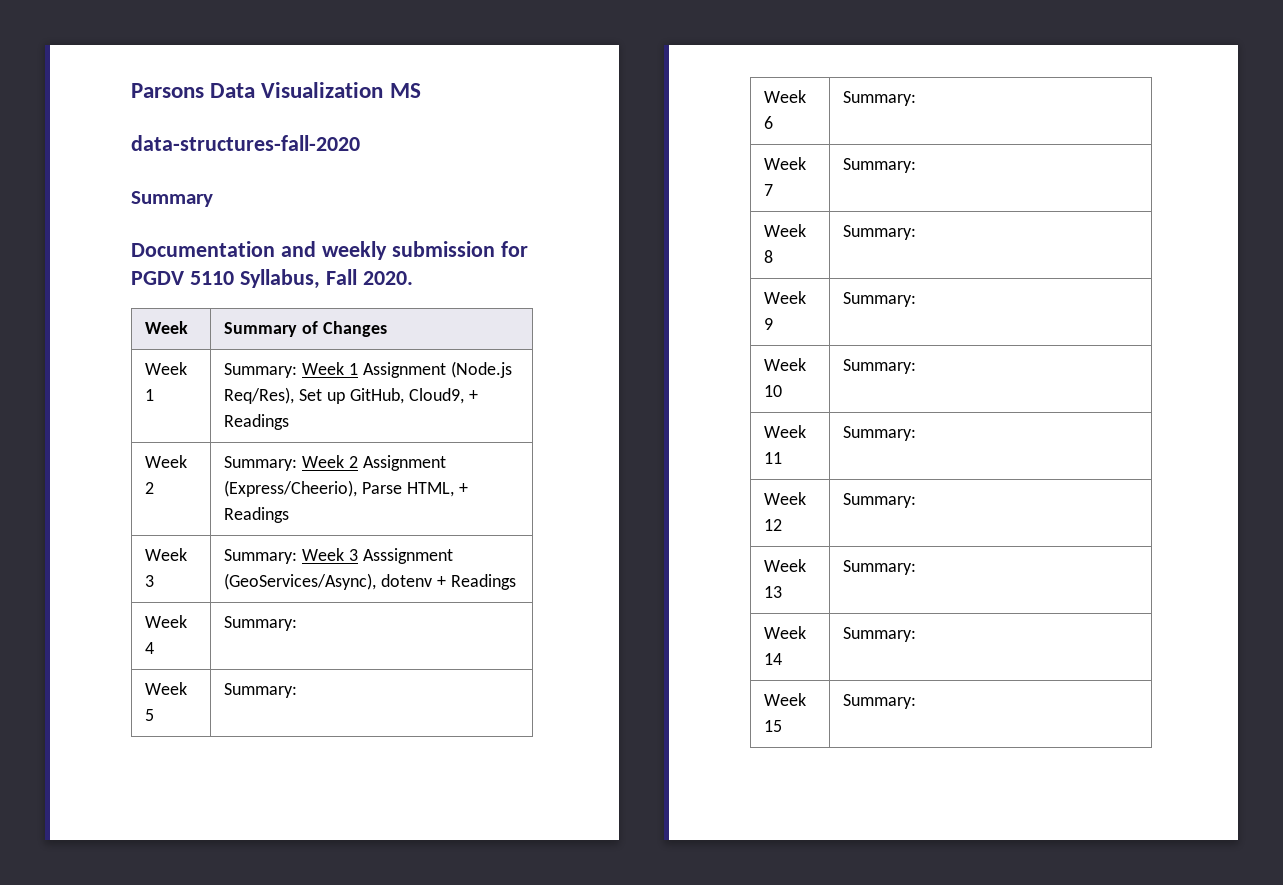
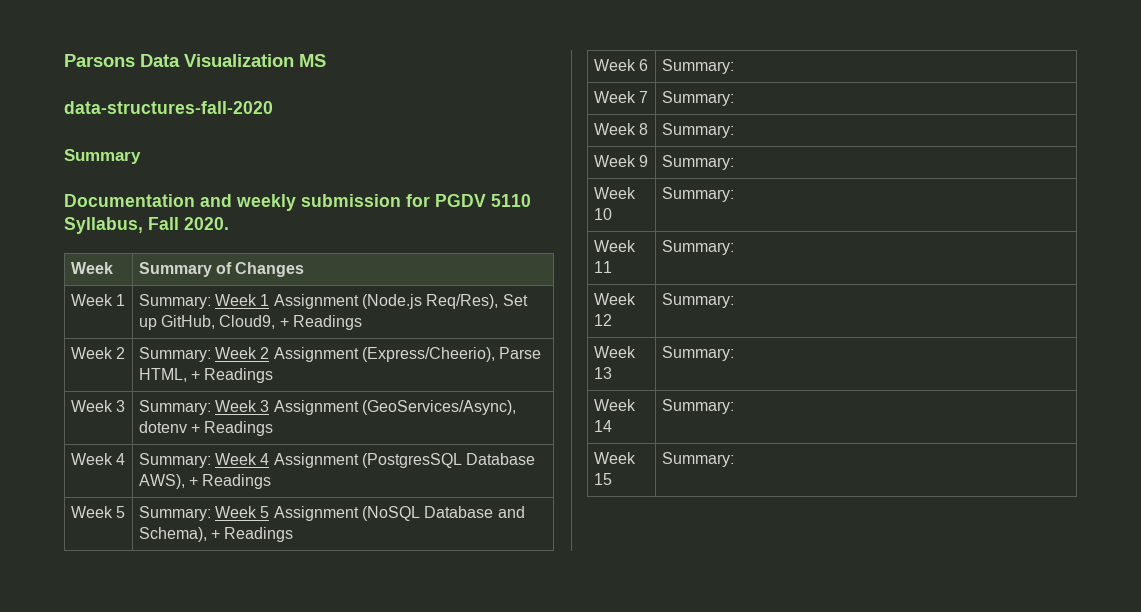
- Week 3 | Summary: Week 3 Asssignment (GeoServices/Async), dotenv + Readings
+ Week 3 | Summary: Week 3 Assignment (GeoServices/Async), dotenv + Readings
- Week 4 | Summary:
- Week 5 | Summary:
+ Week 4 | Summary: Week 4 Assignment (PostgresSQL Database AWS), + Readings
+ Week 5 | Summary: Week 5 Assignment (NoSQL Database and Schema), + Readings

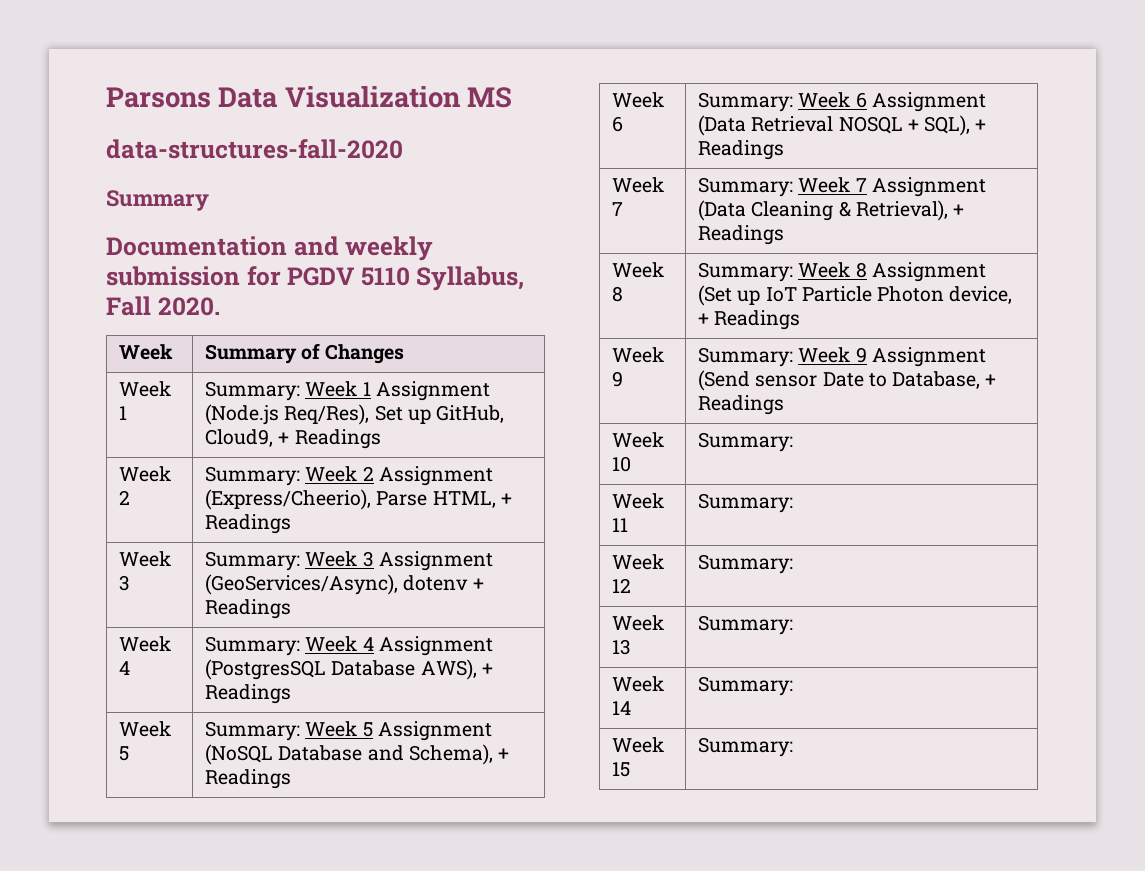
- Week 6 | Summary:
- Week 7 | Summary:
- Week 8 | Summary:
- Week 9 | Summary:
+ Week 6 | Summary: Week 6 Assignment (Data Retrieval NOSQL + SQL), + Readings
+ Week 7 | Summary: Week 7 Assignment (Data Cleaning & Retrieval), + Readings
+ Week 8 | Summary: Week 8 Assignment (Set up IoT Particle Photon device, + Readings
+ Week 9 | Summary: Week 9 Assignment (Send sensor Date to Database, + Readings

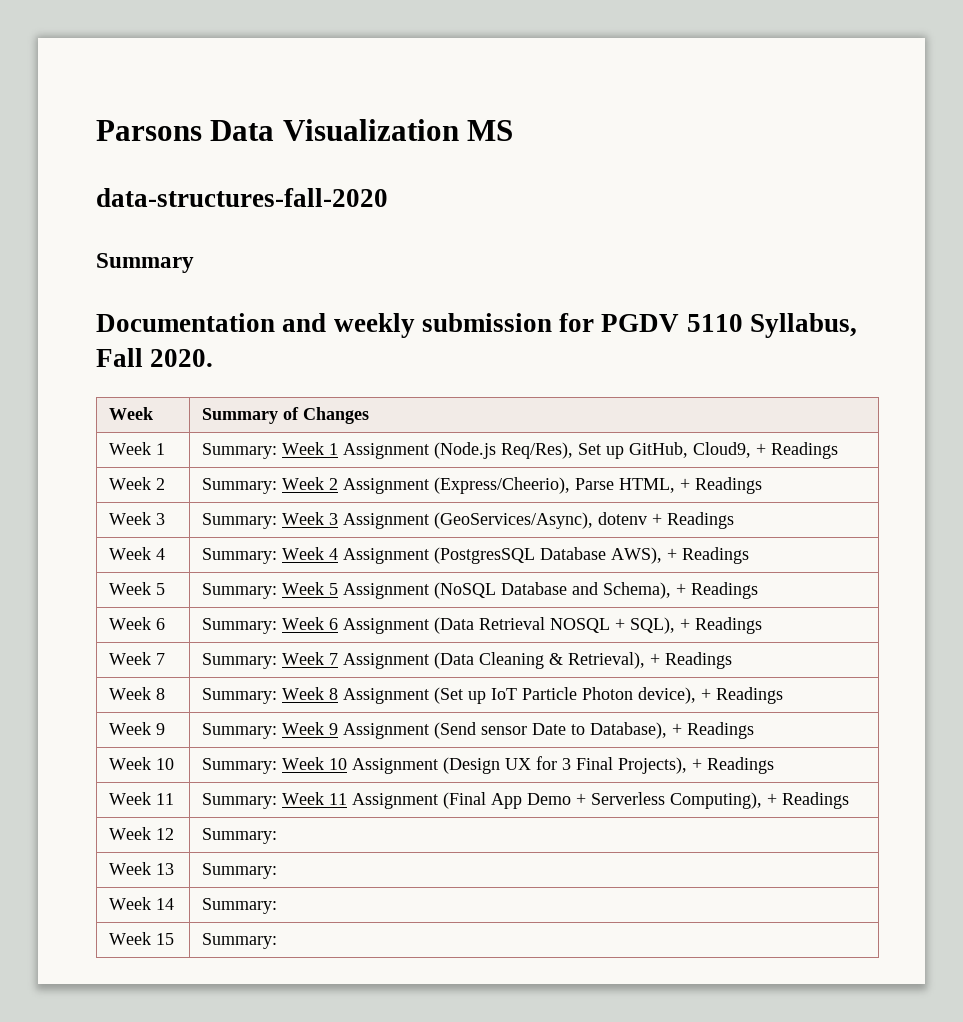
- Week 8 | Summary: Week 8 Assignment (Set up IoT Particle Photon device, + Readings
+ Week 8 | Summary: Week 8 Assignment (Set up IoT Particle Photon device), + Readings
- Week 9 | Summary: Week 9 Assignment (Send sensor Date to Database, + Readings
+ Week 9 | Summary: Week 9 Assignment (Send sensor Date to Database), + Readings
- Week 10 | Summary:
- Week 11 | Summary:
+ Week 10 | Summary: Week 10 Assignment (Design UX for 3 Final Projects), + Readings
+ Week 11 | Summary: Week 11 Assignment (Final App Demo + Serverless Computing), + Readings

